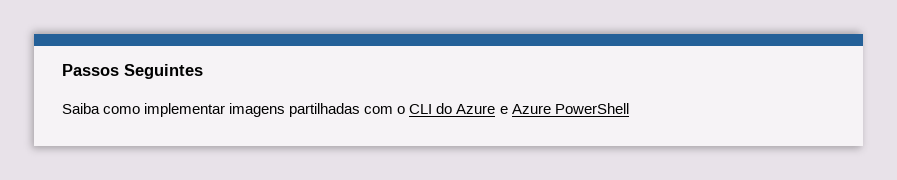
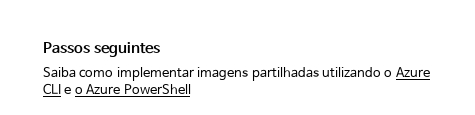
- Passos Seguintes
+ Passos seguintes
- Saiba como implementar imagens partilhadas com o CLI do Azure e Azure PowerShell
+ Saiba como implementar imagens partilhadas utilizando o Azure CLI e o Azure PowerShell

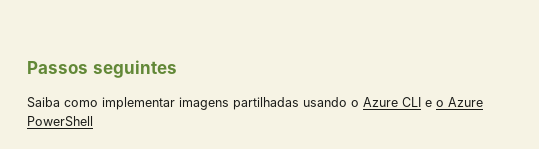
- Saiba como implementar imagens partilhadas utilizando o Azure CLI e o Azure PowerShell
+ Saiba como implementar imagens partilhadas usando o Azure CLI e o Azure PowerShell

